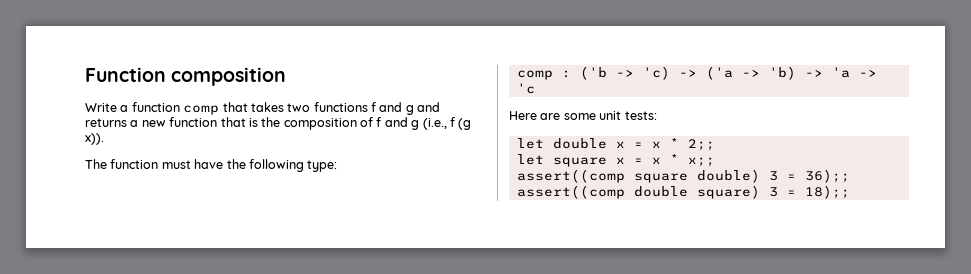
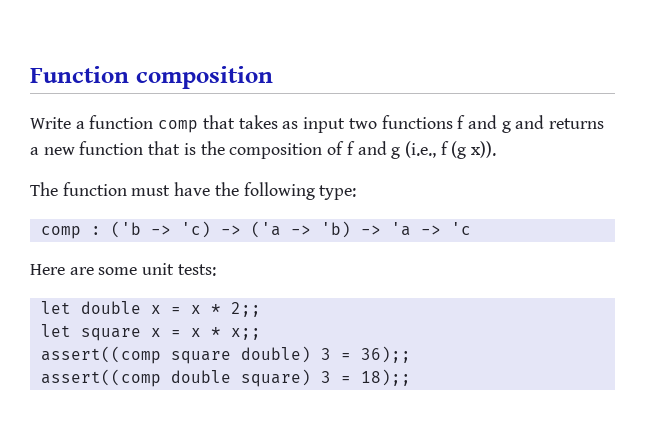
- Write a function comp that takes two functions f and g and returns a new function that is the composition of f and g (i.e., f (g x)).
+ Write a function comp that takes as input two functions f and g and returns a new function that is the composition of f and g (i.e., f (g x)).

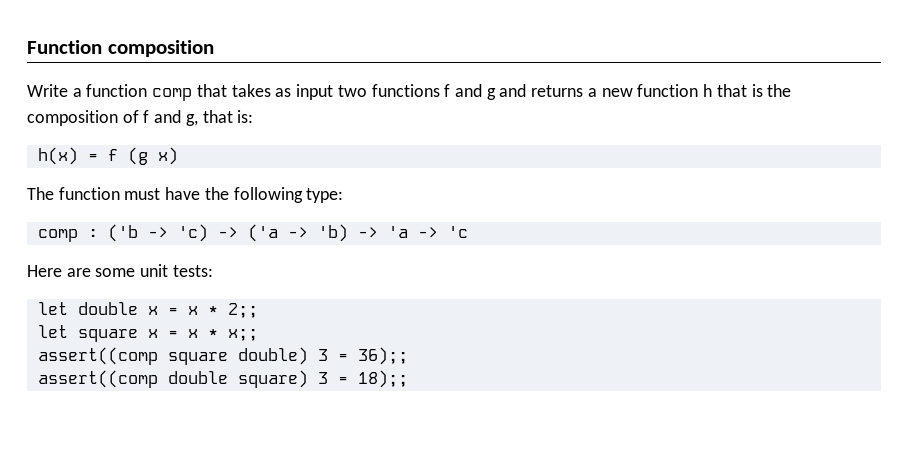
- Write a function comp that takes as input two functions f and g and returns a new function that is the composition of f and g (i.e., f (g x)).
+ Write a function comp that takes as input two functions f and g and returns a new function h that is the composition of f and g, that is:
+ h(x) = f (g x)

